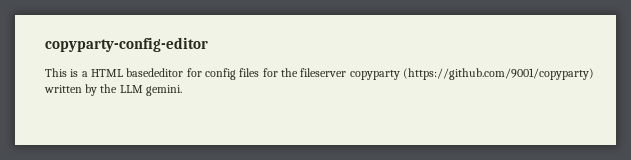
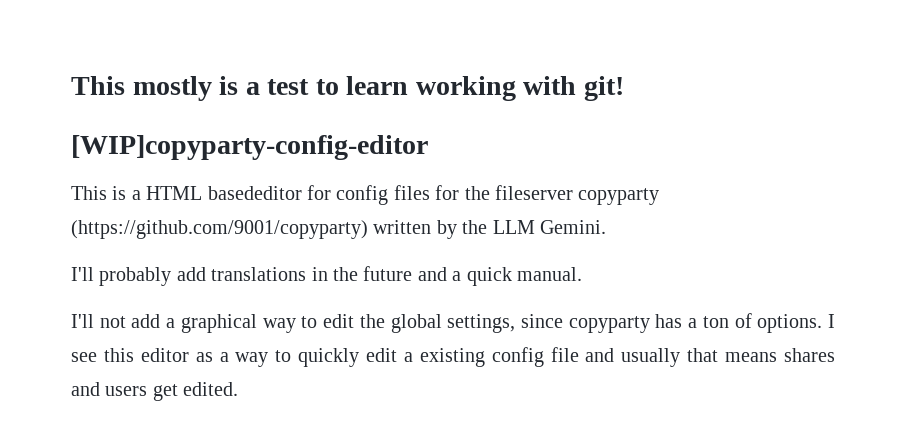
- copyparty-config-editor
+ This mostly is a test to learn working with git!
+ [WIP]copyparty-config-editor
- This is a HTML basededitor for config files for the fileserver copyparty (https://github.com/9001/copyparty) written by the LLM gemini.
+ This is a HTML basededitor for config files for the fileserver copyparty (https://github.com/9001/copyparty) written by the LLM Gemini.
+ I'll probably add translations in the future and a quick manual.
+ I'll not add a graphical way to edit the global settings, since copyparty has a ton of options. I see this editor as a way to quickly edit a existing config file and usually that means shares and users get edited.

